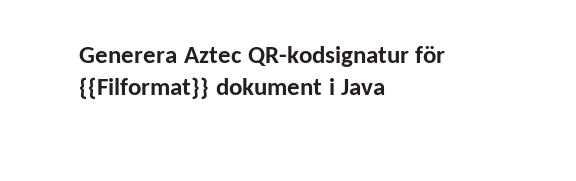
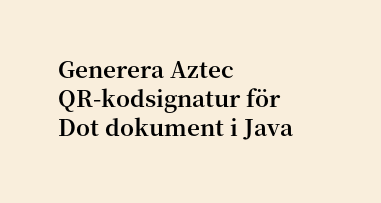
- Generera Aztec QR-kodsignatur för {{Filformat}} dokument i Java
+ Generera Aztec QR-kodsignatur för Dot dokument i Java

